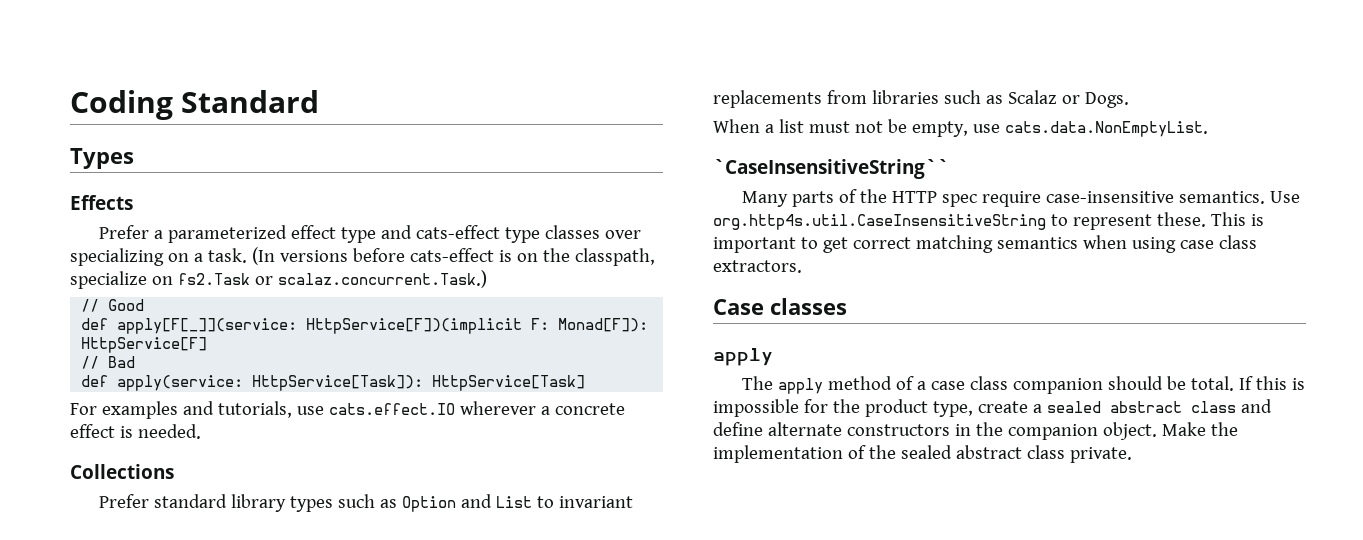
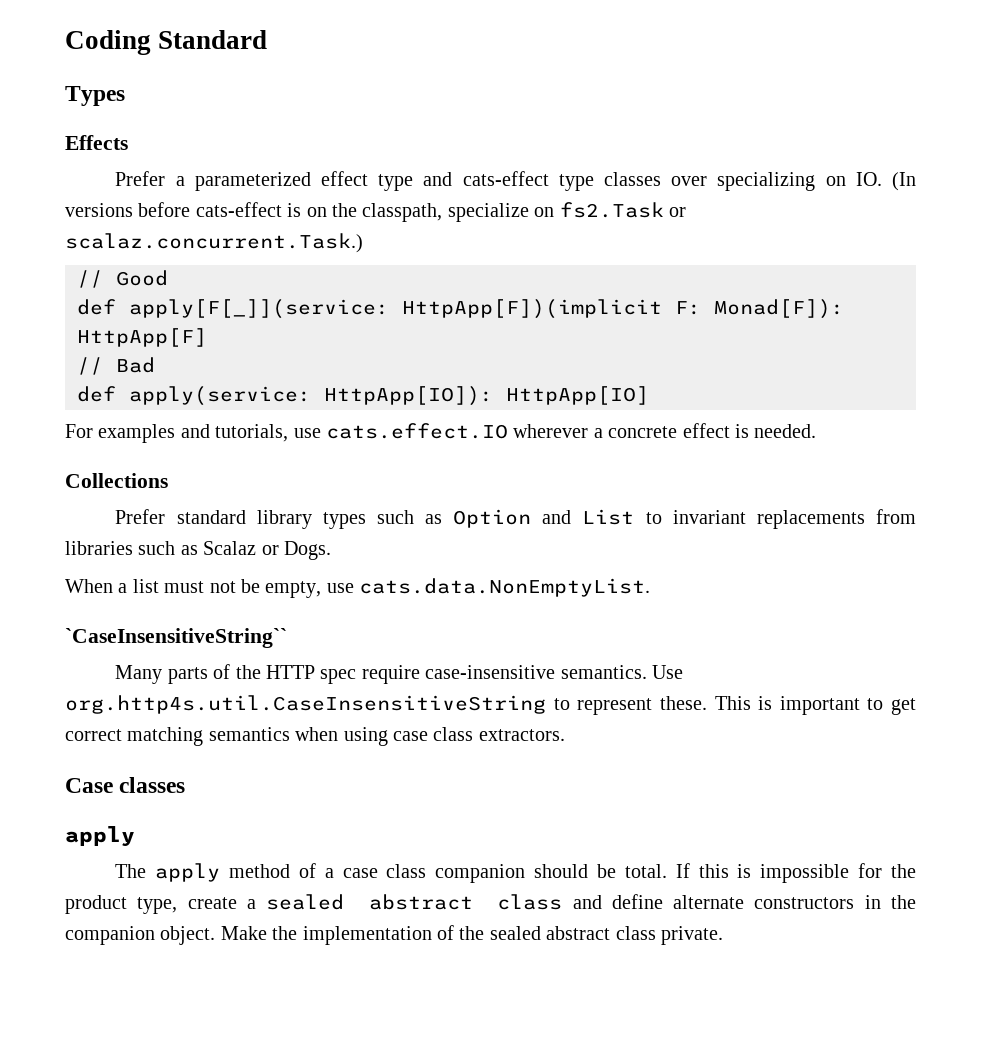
- Prefer a parameterized effect type and cats-effect type classes over specializing on a task. (In versions before cats-effect is on the classpath, specialize on fs2.Task or scalaz.concurrent.Task.)
+ Prefer a parameterized effect type and cats-effect type classes over specializing on IO. (In versions before cats-effect is on the classpath, specialize on fs2.Task or scalaz.concurrent.Task.)
- def apply[F[_]](service: HttpService[F])(implicit F: Monad[F]): HttpService[F]
+ def apply[F[_]](service: HttpApp[F])(implicit F: Monad[F]): HttpApp[F]
- def apply(service: HttpService[Task]): HttpService[Task]
+ def apply(service: HttpApp[IO]): HttpApp[IO]

